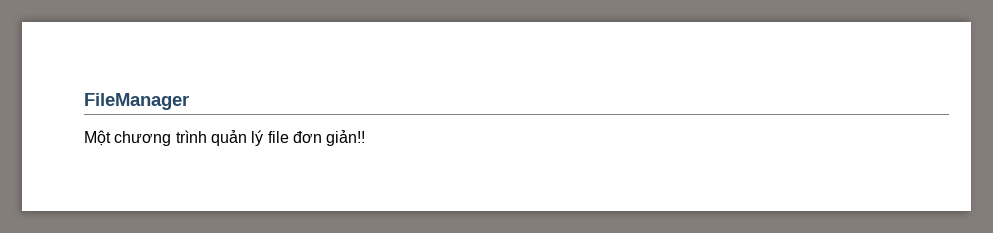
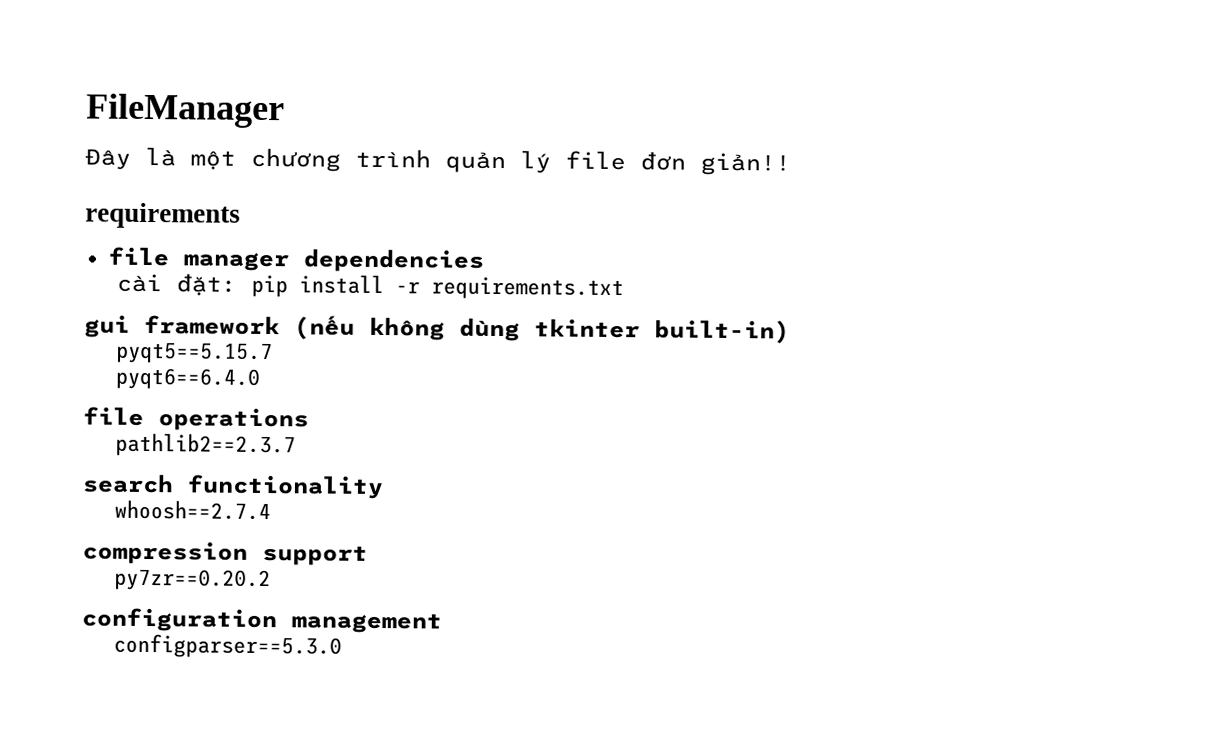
- Một chương trình quản lý file đơn giản!!
+ Đây là một chương trình quản lý file đơn giản!!
+ requirements
+ file manager dependencies
+ cài đặt: pip install -r requirements.txt
+ gui framework (nếu không dùng tkinter built-in)
+ pyqt5==5.15.7
+ pyqt6==6.4.0
+ file operations
+ pathlib2==2.3.7
+ search functionality
+ whoosh==2.7.4
+ compression support
+ py7zr==0.20.2
+ configuration management
+ configparser==5.3.0

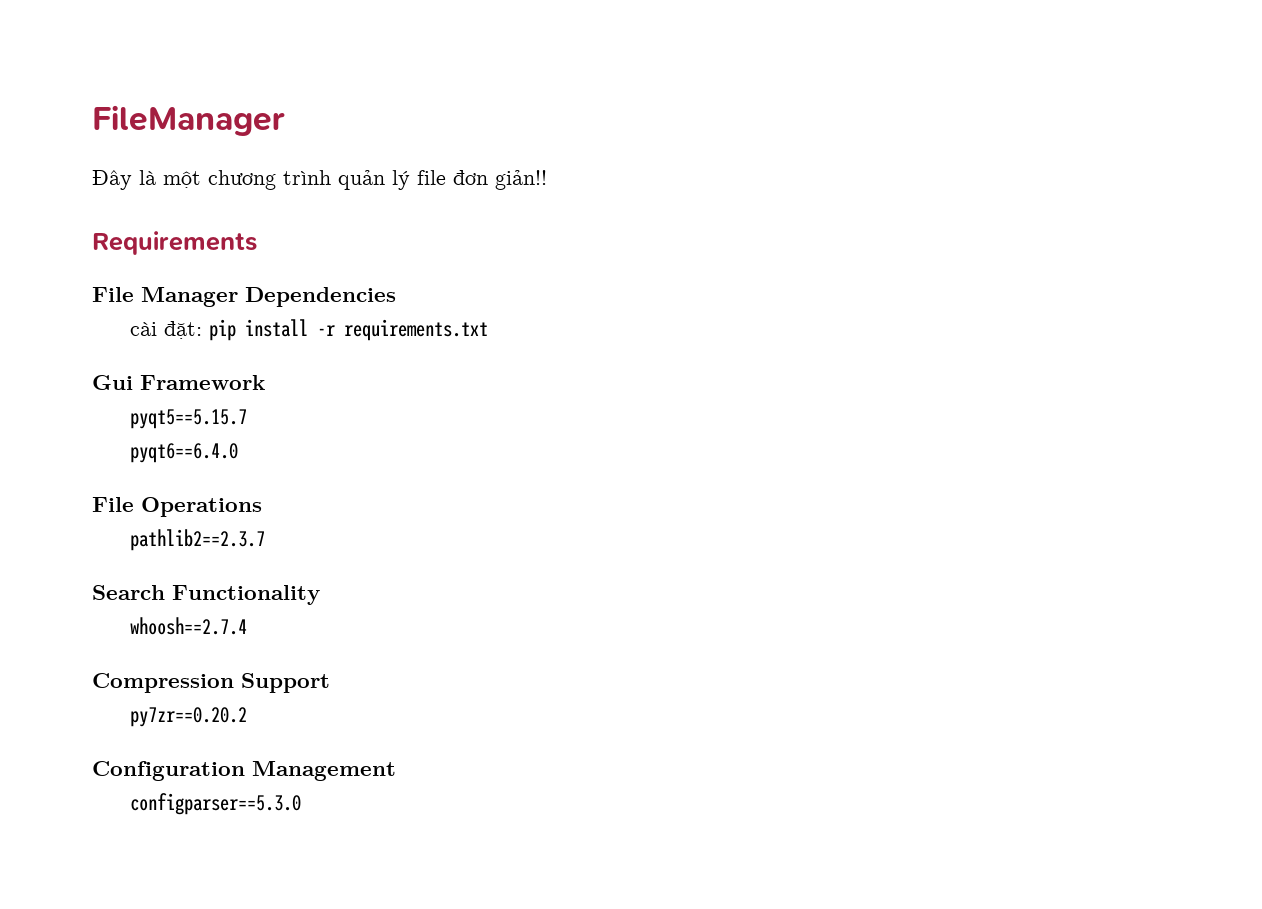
- requirements
- file manager dependencies
+ Requirements
+ File Manager Dependencies
- gui framework (nếu không dùng tkinter built-in)
+ Gui Framework
- file operations
+ File Operations
- search functionality
+ Search Functionality
- compression support
+ Compression Support
- configuration management
+ Configuration Management

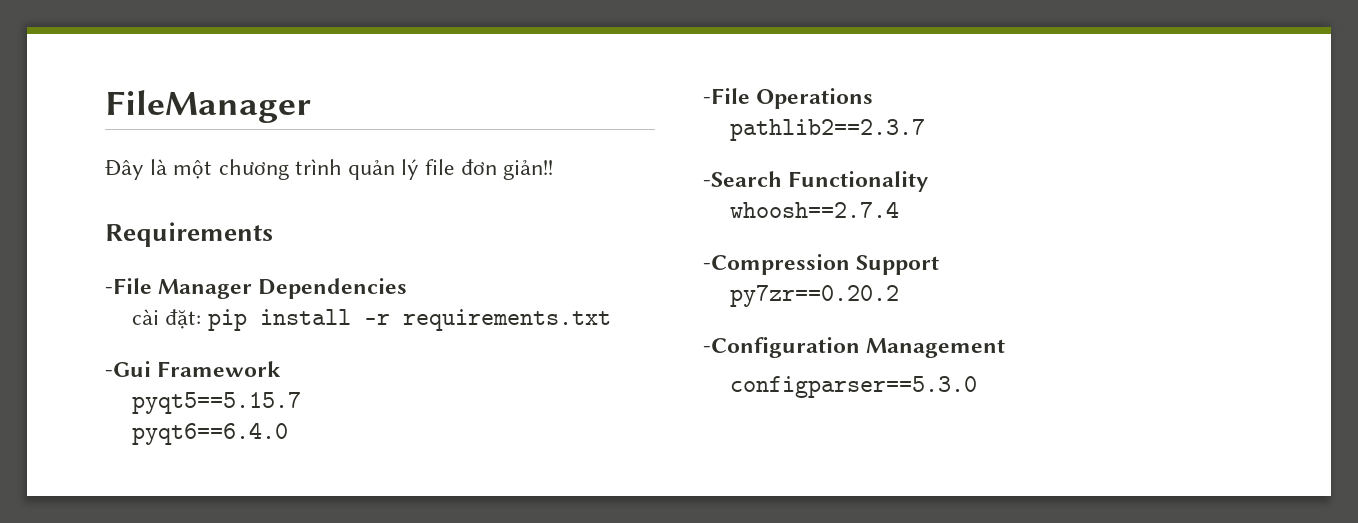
- File Manager Dependencies
+ -File Manager Dependencies
- Gui Framework
+ -Gui Framework
- File Operations
+ -File Operations
- Search Functionality
+ -Search Functionality
- Compression Support
+ -Compression Support
- Configuration Management
+ -Configuration Management

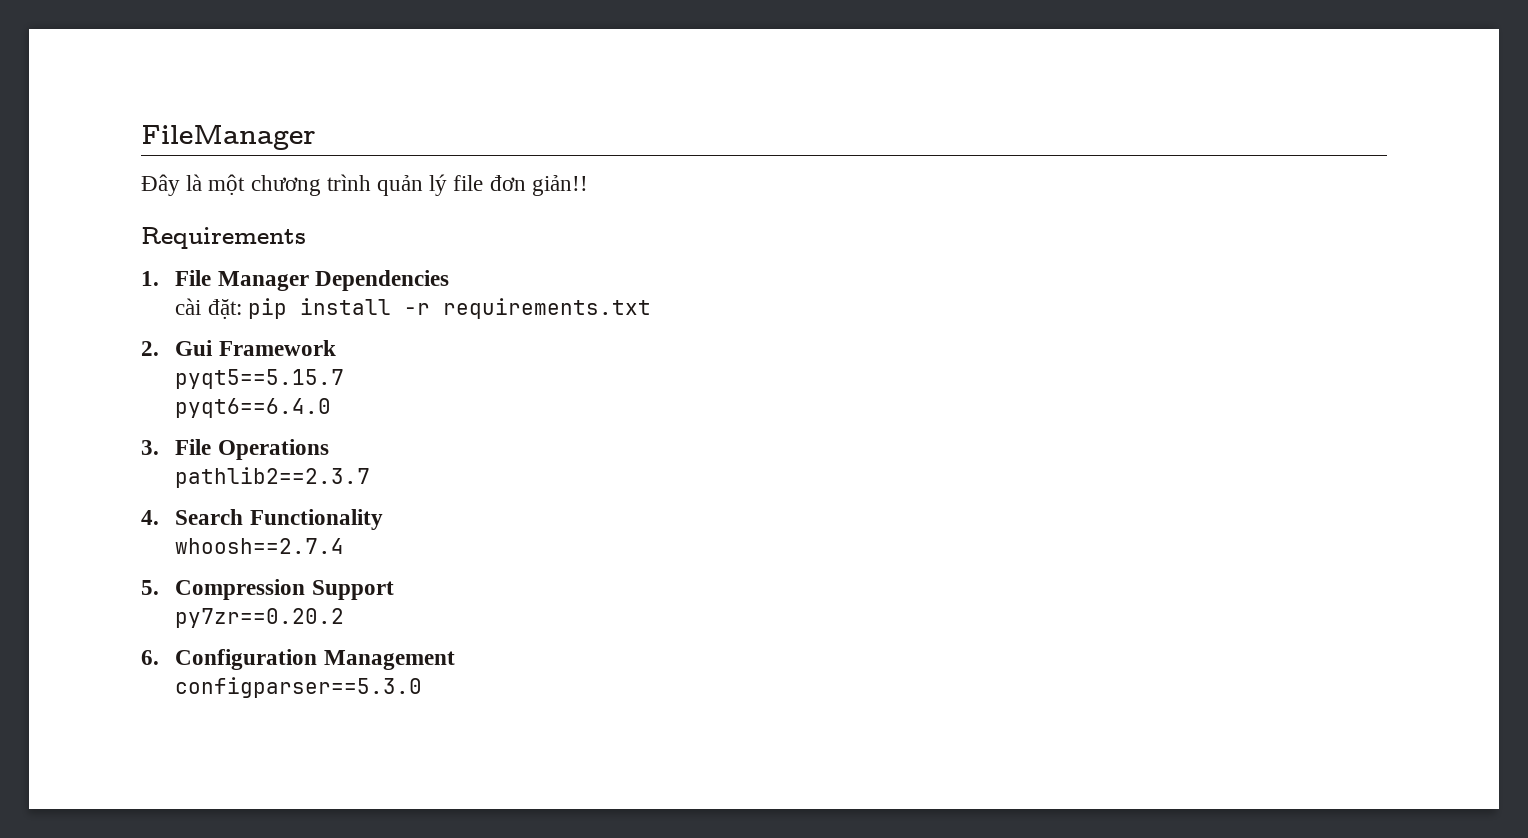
- -File Manager Dependencies
+ 1. File Manager Dependencies
- -Gui Framework
+ 2. Gui Framework
- -File Operations
+ 3. File Operations
- -Search Functionality
+ 4. Search Functionality
- -Compression Support
+ 5. Compression Support
- -Configuration Management
+ 6. Configuration Management

